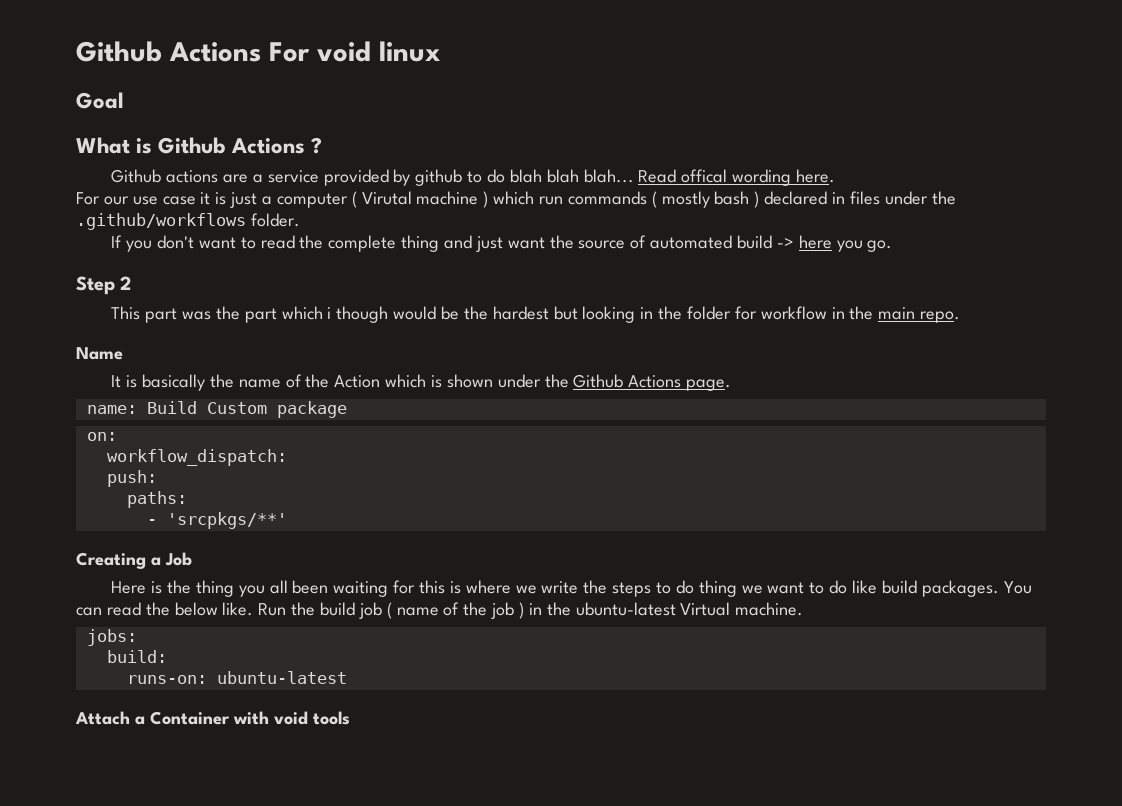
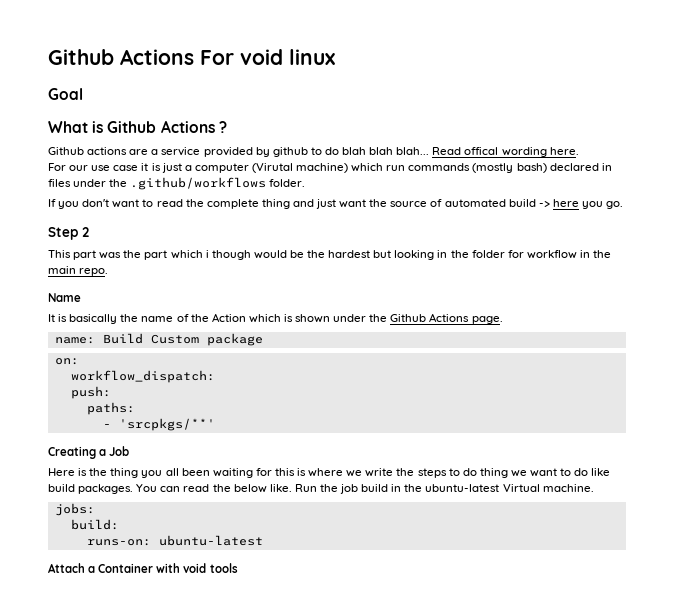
- For our use case it is just a computer ( Virutal machine ) which run commands ( mostly bash ) declared in files under the .github/workflows folder.
+ For our use case it is just a computer (Virutal machine) which run commands (mostly bash) declared in files under the .github/workflows folder.
- Run the build job ( name of the job ) in the ubuntu-latest Virtual machine.
+ Run the job build in the ubuntu-latest Virtual machine.

